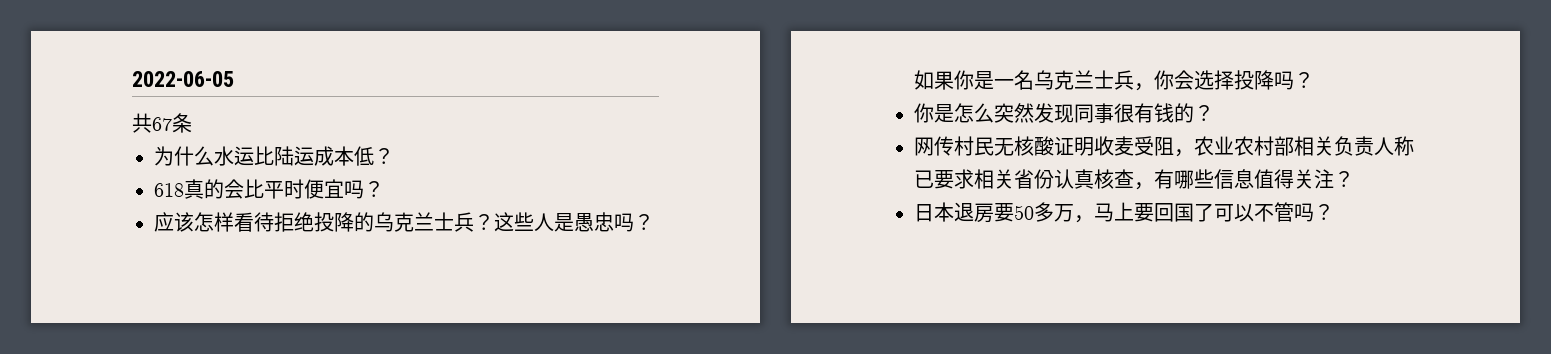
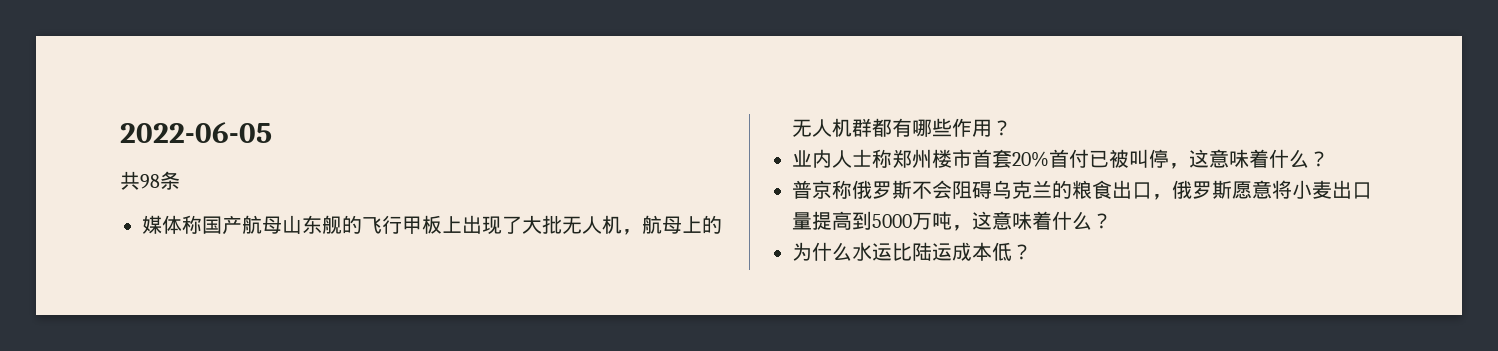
- 共67条
+ 共98条
+ 媒体称国产航母山东舰的飞行甲板上出现了大批无人机，航母上的无人机群都有哪些作用？
+ 业内人士称郑州楼市首套20%首付已被叫停，这意味着什么？
+ 普京称俄罗斯不会阻碍乌克兰的粮食出口，俄罗斯愿意将小麦出口量提高到5000万吨，这意味着什么？
- 618真的会比平时便宜吗？
- 应该怎样看待拒绝投降的乌克兰士兵？这些人是愚忠吗？如果你是一名乌克兰士兵，你会选择投降吗？
- 你是怎么突然发现同事很有钱的？
- 网传村民无核酸证明收麦受阻，农业农村部相关负责人称已要求相关省份认真核查，有哪些信息值得关注？
- 日本退房要50多万，马上要回国了可以不管吗？

